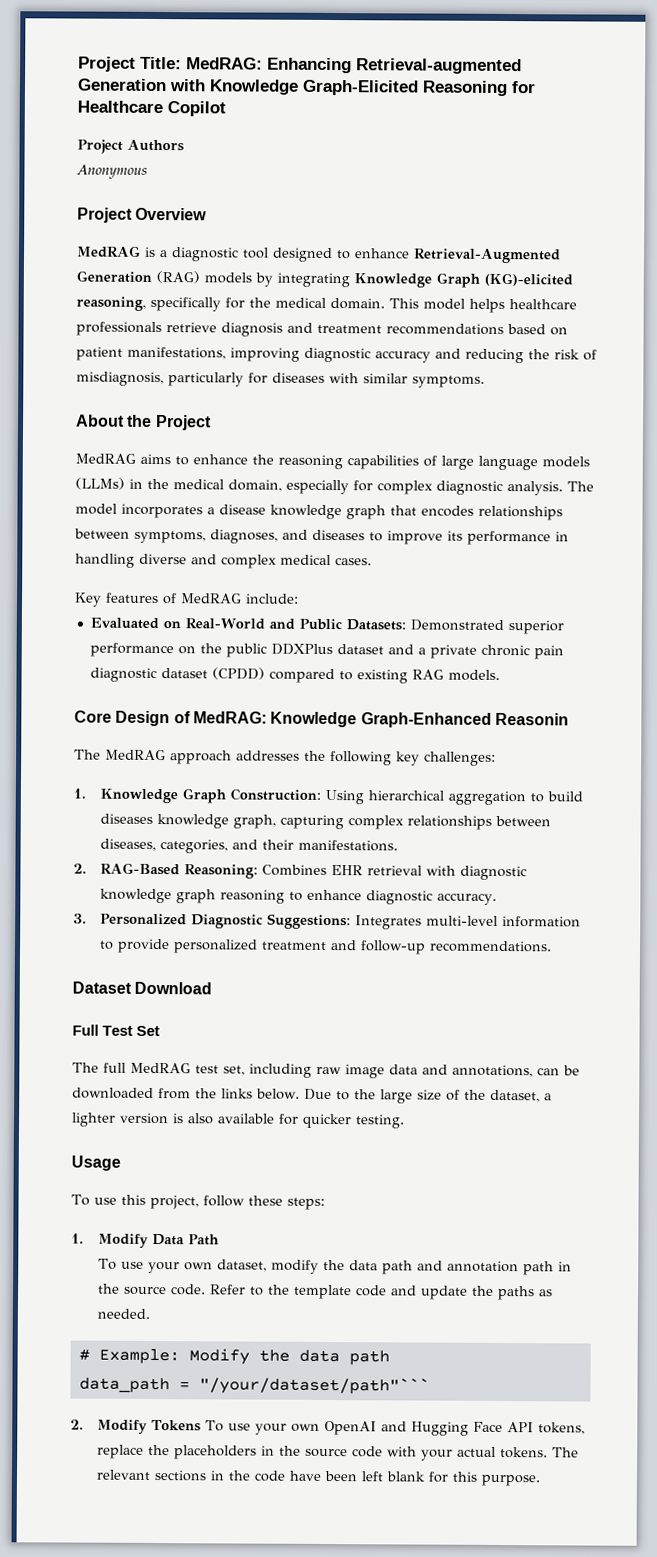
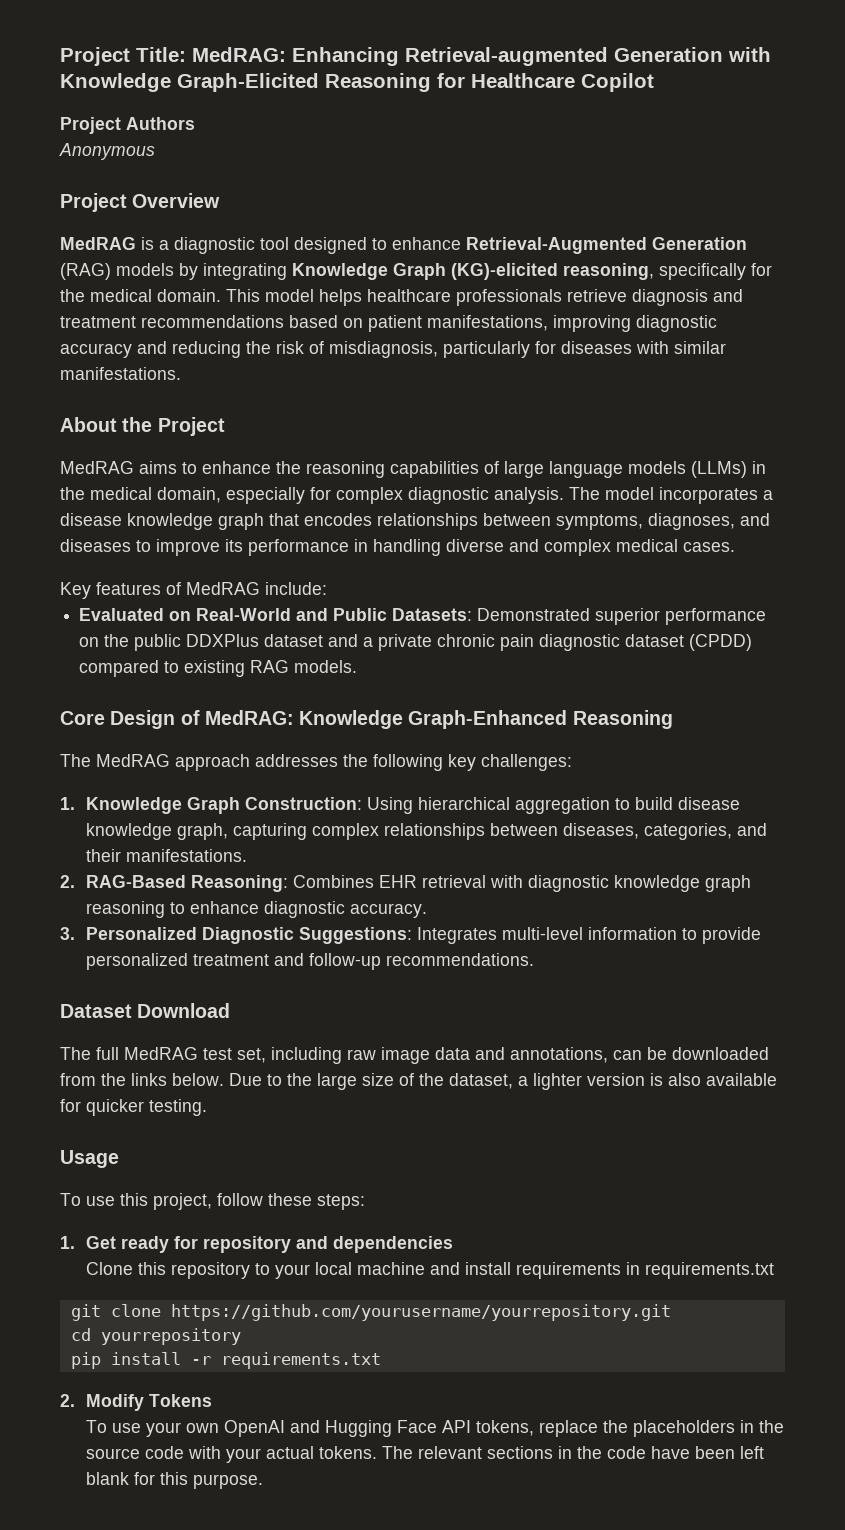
- This model helps healthcare professionals retrieve diagnosis and treatment recommendations based on patient manifestations, improving diagnostic accuracy and reducing the risk of misdiagnosis, particularly for diseases with similar symptoms.
+ This model helps healthcare professionals retrieve diagnosis and treatment recommendations based on patient manifestations, improving diagnostic accuracy and reducing the risk of misdiagnosis, particularly for diseases with similar manifestations.
- Core Design of MedRAG: Knowledge Graph-Enhanced Reasonin
+ Core Design of MedRAG: Knowledge Graph-Enhanced Reasoning
- 1. Knowledge Graph Construction: Using hierarchical aggregation to build diseases knowledge graph, capturing complex relationships between diseases, categories, and their manifestations.
+ 1. Knowledge Graph Construction: Using hierarchical aggregation to build disease knowledge graph, capturing complex relationships between diseases, categories, and their manifestations.
- Full Test Set
- 1. Modify Data Path
- To use your own dataset, modify the data path and annotation path in the source code. Refer to the template code and update the paths as needed.
- # Example: Modify the data path
- data_path = "/your/dataset/path"```
+ 1. Get ready for repository and dependencies
+ Clone this repository to your local machine and install requirements in requirements.txt
+ git clone https://github.com/yourusername/yourrepository.git
+ cd yourrepository
+ pip install -r requirements.txt
- 2. Modify Tokens To use your own OpenAI and Hugging Face API tokens, replace the placeholders in the source code with your actual tokens.
+ 2. Modify Tokens
+ To use your own OpenAI and Hugging Face API tokens, replace the placeholders in the source code with your actual tokens.

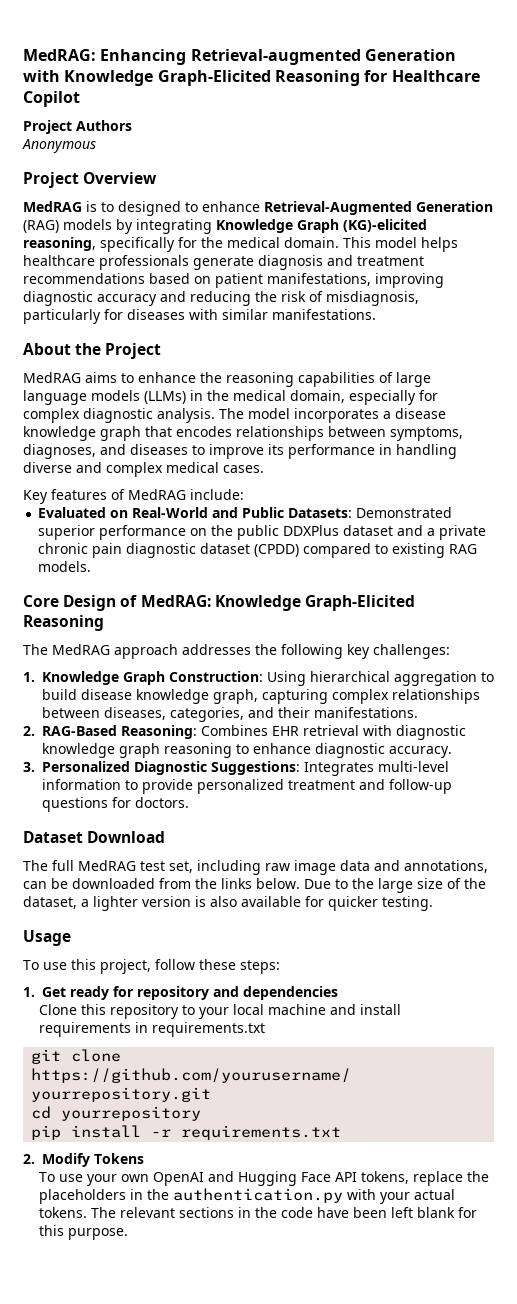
- Project Title: MedRAG: Enhancing Retrieval-augmented Generation with Knowledge Graph-Elicited Reasoning for Healthcare Copilot
+ MedRAG: Enhancing Retrieval-augmented Generation with Knowledge Graph-Elicited Reasoning for Healthcare Copilot
- MedRAG is a diagnostic tool designed to enhance Retrieval-Augmented Generation (RAG) models by integrating Knowledge Graph (KG)-elicited reasoning, specifically for the medical domain.
+ MedRAG is to designed to enhance Retrieval-Augmented Generation (RAG) models by integrating Knowledge Graph (KG)-elicited reasoning, specifically for the medical domain.
- This model helps healthcare professionals retrieve diagnosis and treatment recommendations based on patient manifestations, improving diagnostic accuracy and reducing the risk of misdiagnosis, particularly for diseases with similar manifestations.
+ This model helps healthcare professionals generate diagnosis and treatment recommendations based on patient manifestations, improving diagnostic accuracy and reducing the risk of misdiagnosis, particularly for diseases with similar manifestations.
- Core Design of MedRAG: Knowledge Graph-Enhanced Reasoning
+ Core Design of MedRAG: Knowledge Graph-Elicited Reasoning
- 3. Personalized Diagnostic Suggestions: Integrates multi-level information to provide personalized treatment and follow-up recommendations.
+ 3. Personalized Diagnostic Suggestions: Integrates multi-level information to provide personalized treatment and follow-up questions for doctors.
- To use your own OpenAI and Hugging Face API tokens, replace the placeholders in the source code with your actual tokens.
+ To use your own OpenAI and Hugging Face API tokens, replace the placeholders in the authentication.py with your actual tokens.

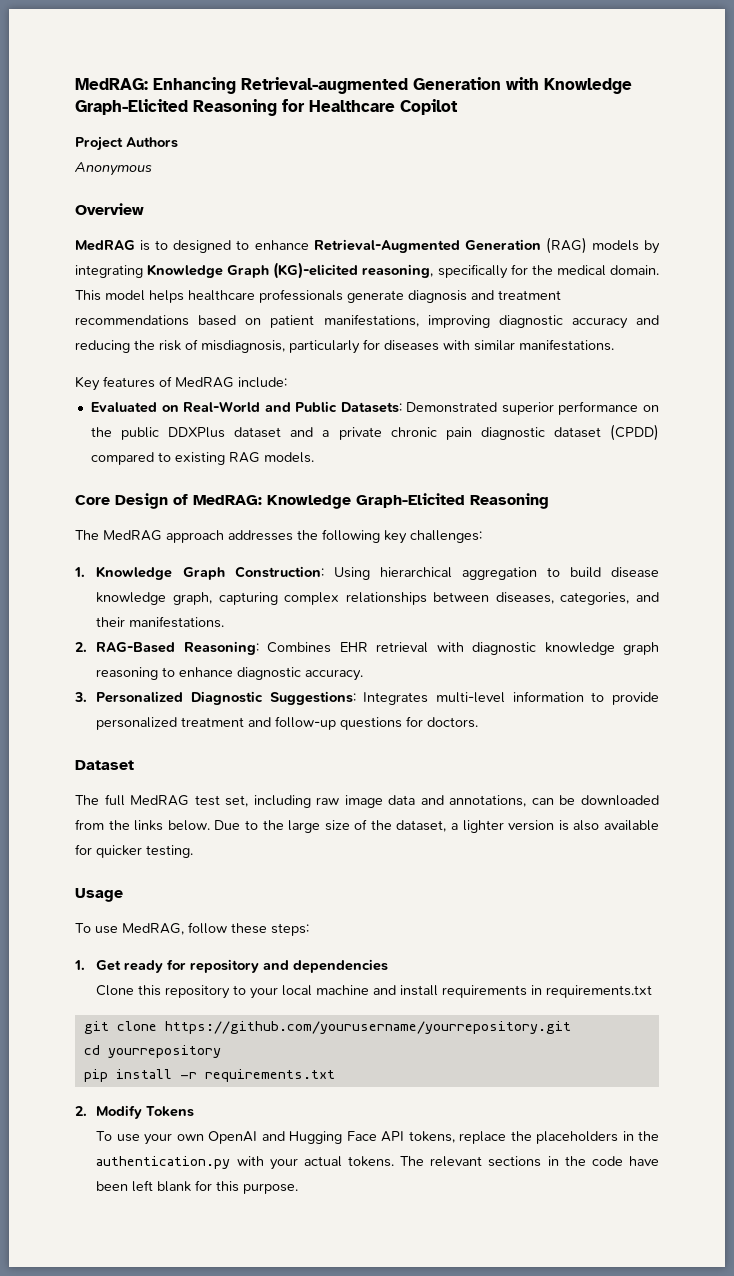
- Project Overview
+ Overview
- About the Project
- MedRAG aims to enhance the reasoning capabilities of large language models (LLMs) in the medical domain, especially for complex diagnostic analysis. The model incorporates a disease knowledge graph that encodes relationships between symptoms, diagnoses, and diseases to improve its performance in handling diverse and complex medical cases.
- Dataset Download
+ Dataset
- To use this project, follow these steps:
+ To use MedRAG, follow these steps:

